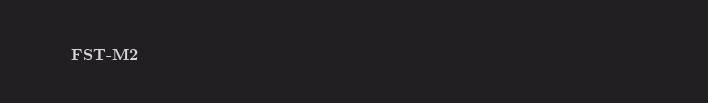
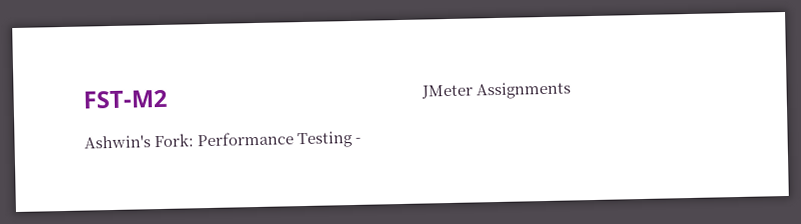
+ Ashwin's Fork: Performance Testing - JMeter Assignments

